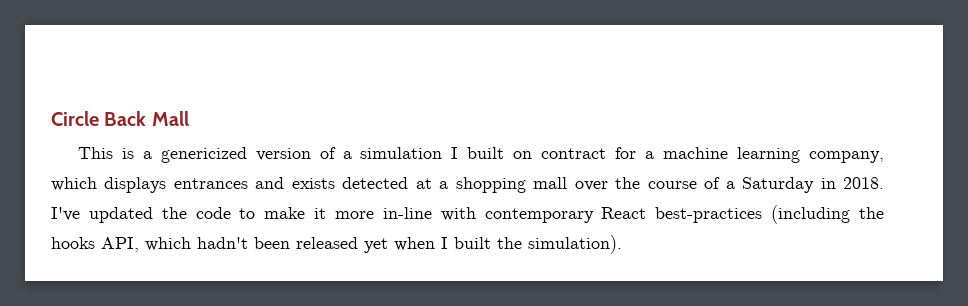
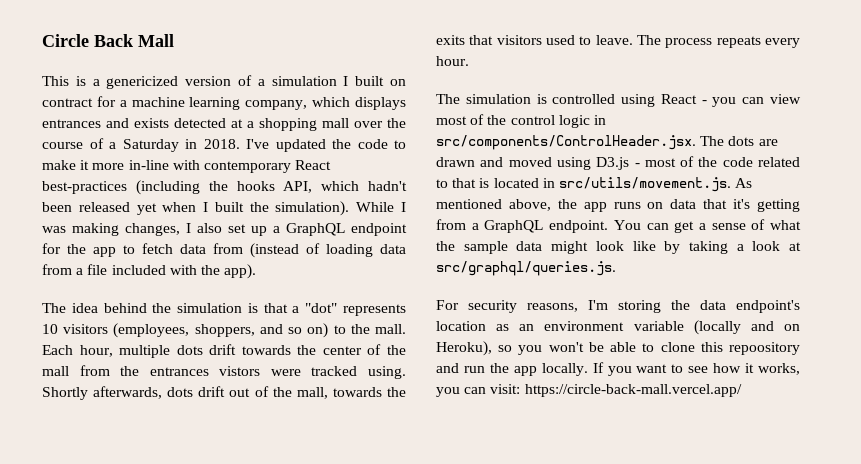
+ While I was making changes, I also set up a GraphQL endpoint for the app to fetch data from (instead of loading data from a file included with the app).
+ The idea behind the simulation is that a "dot" represents 10 visitors (employees, shoppers, and so on) to the mall. Each hour, multiple dots drift towards the center of the mall from the entrances vistors were tracked using. Shortly afterwards, dots drift out of the mall, towards the exits that visitors used to leave. The process repeats every hour.
+ The simulation is controlled using React - you can view most of the control logic in src/components/ControlHeader.jsx. The dots are drawn and moved using D3.js - most of the code related to that is located in src/utils/movement.js. As mentioned above, the app runs on data that it's getting from a GraphQL endpoint. You can get a sense of what the sample data might look like by taking a look at src/graphql/queries.js.
+ For security reasons, I'm storing the data endpoint's location as an environment variable (locally and on Heroku), so you won't be able to clone this repoository and run the app locally. If you want to see how it works, you can visit: https://circle-back-mall.vercel.app/

